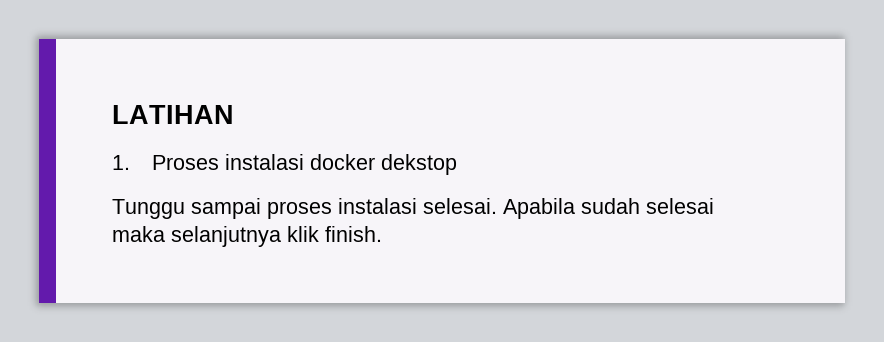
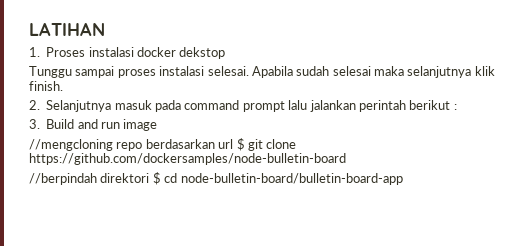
+ 2. Selanjutnya masuk pada command prompt lalu jalankan perintah berikut :
+ 3. Build and run image
+ //mengcloning repo berdasarkan url $ git clone https://github.com/dockersamples/node-bulletin-board
+ //berpindah direktori $ cd node-bulletin-board/bulletin-board-app

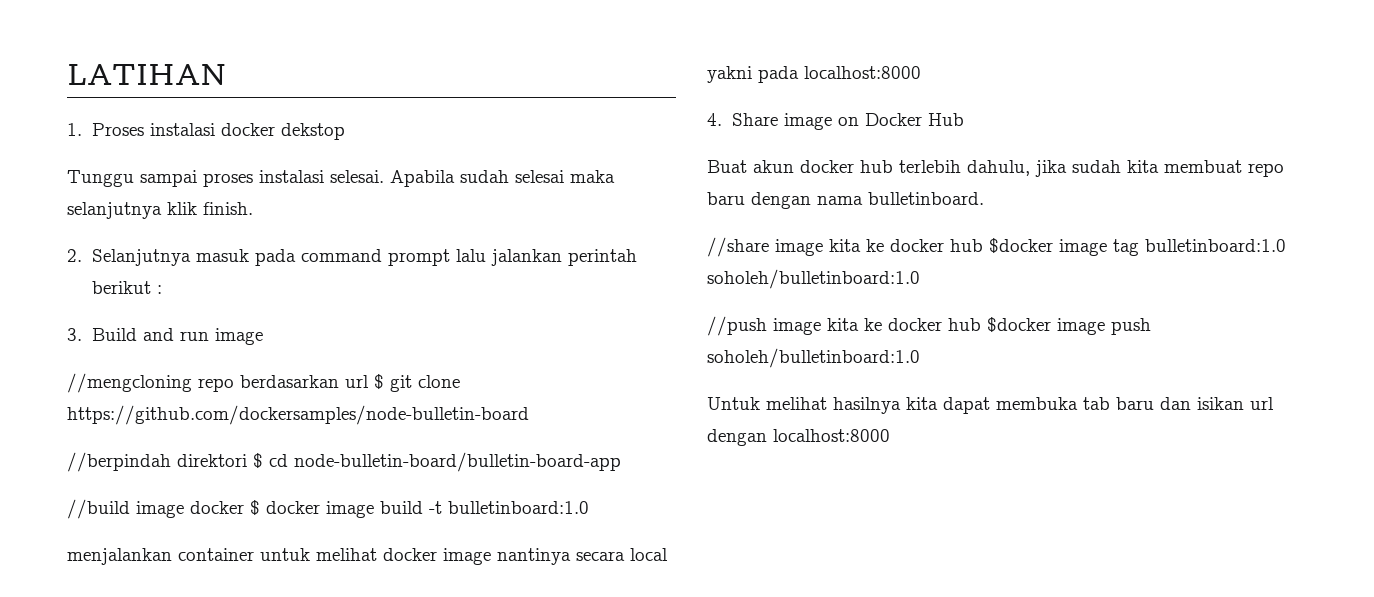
+ //build image docker $ docker image build -t bulletinboard:1.0
+ menjalankan container untuk melihat docker image nantinya secara local yakni pada localhost:8000
+ 4. Share image on Docker Hub
+ Buat akun docker hub terlebih dahulu, jika sudah kita membuat repo baru dengan nama bulletinboard.
+ //share image kita ke docker hub $docker image tag bulletinboard:1.0 soholeh/bulletinboard:1.0
+ //push image kita ke docker hub $docker image push soholeh/bulletinboard:1.0
+ Untuk melihat hasilnya kita dapat membuka tab baru dan isikan url dengan localhost:8000

